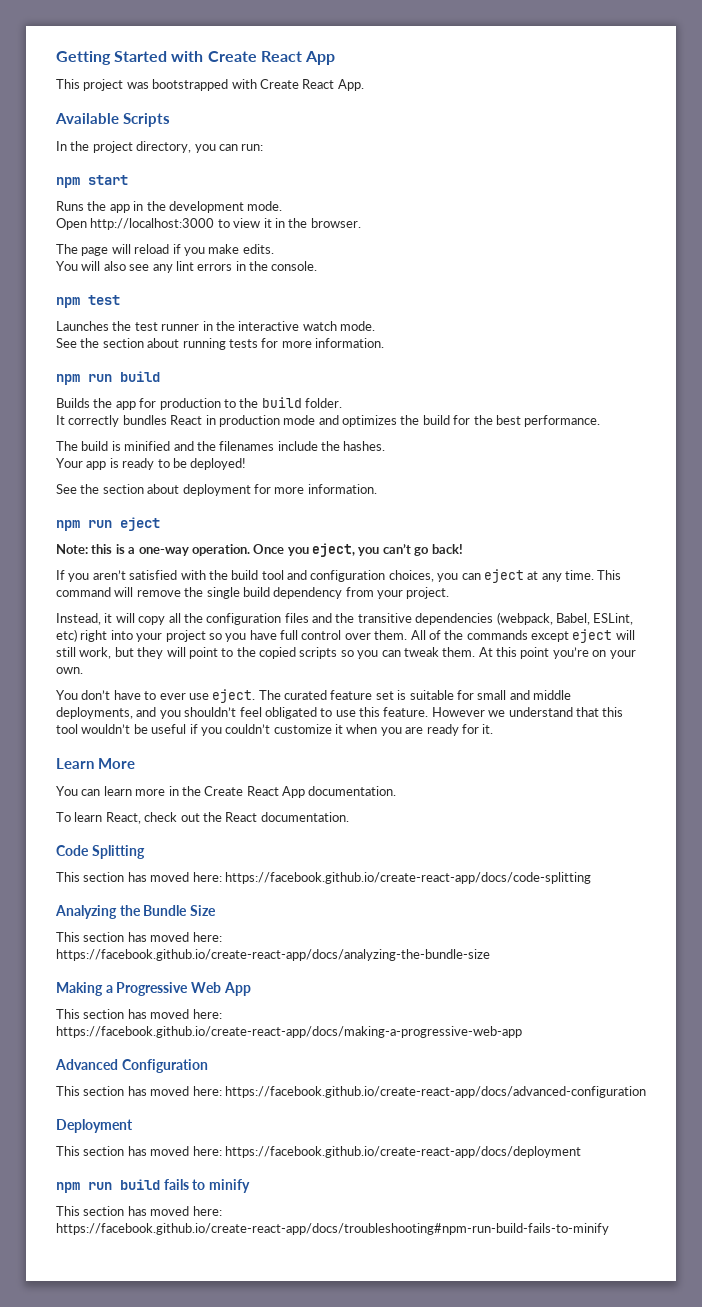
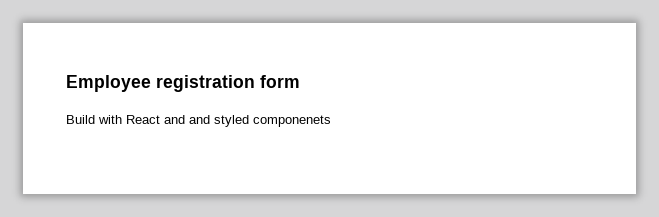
- Getting Started with Create React App
- This project was bootstrapped with Create React App.
- Available Scripts
- In the project directory, you can run:
- npm start
- Runs the app in the development mode.
- Open http://localhost:3000 to view it in the browser.
- The page will reload if you make edits.
- You will also see any lint errors in the console.
- npm test
- Launches the test runner in the interactive watch mode.
- See the section about running tests for more information.
- npm run build
- Builds the app for production to the build folder.
- It correctly bundles React in production mode and optimizes the build for the best performance.
- The build is minified and the filenames include the hashes.
- Your app is ready to be deployed!
- See the section about deployment for more information.
- npm run eject
- Note: this is a one-way operation. Once you eject, you can’t go back!
- If you aren’t satisfied with the build tool and configuration choices, you can eject at any time. This command will remove the single build dependency from your project.
- Instead, it will copy all the configuration files and the transitive dependencies (webpack, Babel, ESLint, etc) right into your project so you have full control over them. All of the commands except eject will still work, but they will point to the copied scripts so you can tweak them. At this point you’re on your own.
- You don’t have to ever use eject. The curated feature set is suitable for small and middle deployments, and you shouldn’t feel obligated to use this feature. However we understand that this tool wouldn’t be useful if you couldn’t customize it when you are ready for it.
- Learn More
- You can learn more in the Create React App documentation.
- To learn React, check out the React documentation.
- Code Splitting
- This section has moved here: https://facebook.github.io/create-react-app/docs/code-splitting
- Analyzing the Bundle Size
- This section has moved here: https://facebook.github.io/create-react-app/docs/analyzing-the-bundle-size
- Making a Progressive Web App
- This section has moved here: https://facebook.github.io/create-react-app/docs/making-a-progressive-web-app
- Advanced Configuration
- This section has moved here: https://facebook.github.io/create-react-app/docs/advanced-configuration
- Deployment
- This section has moved here: https://facebook.github.io/create-react-app/docs/deployment
- npm run build fails to minify
- This section has moved here: https://facebook.github.io/create-react-app/docs/troubleshooting#npm-run-build-fails-to-minify
+ Employee registration form
+ Build with React and and styled componenets

